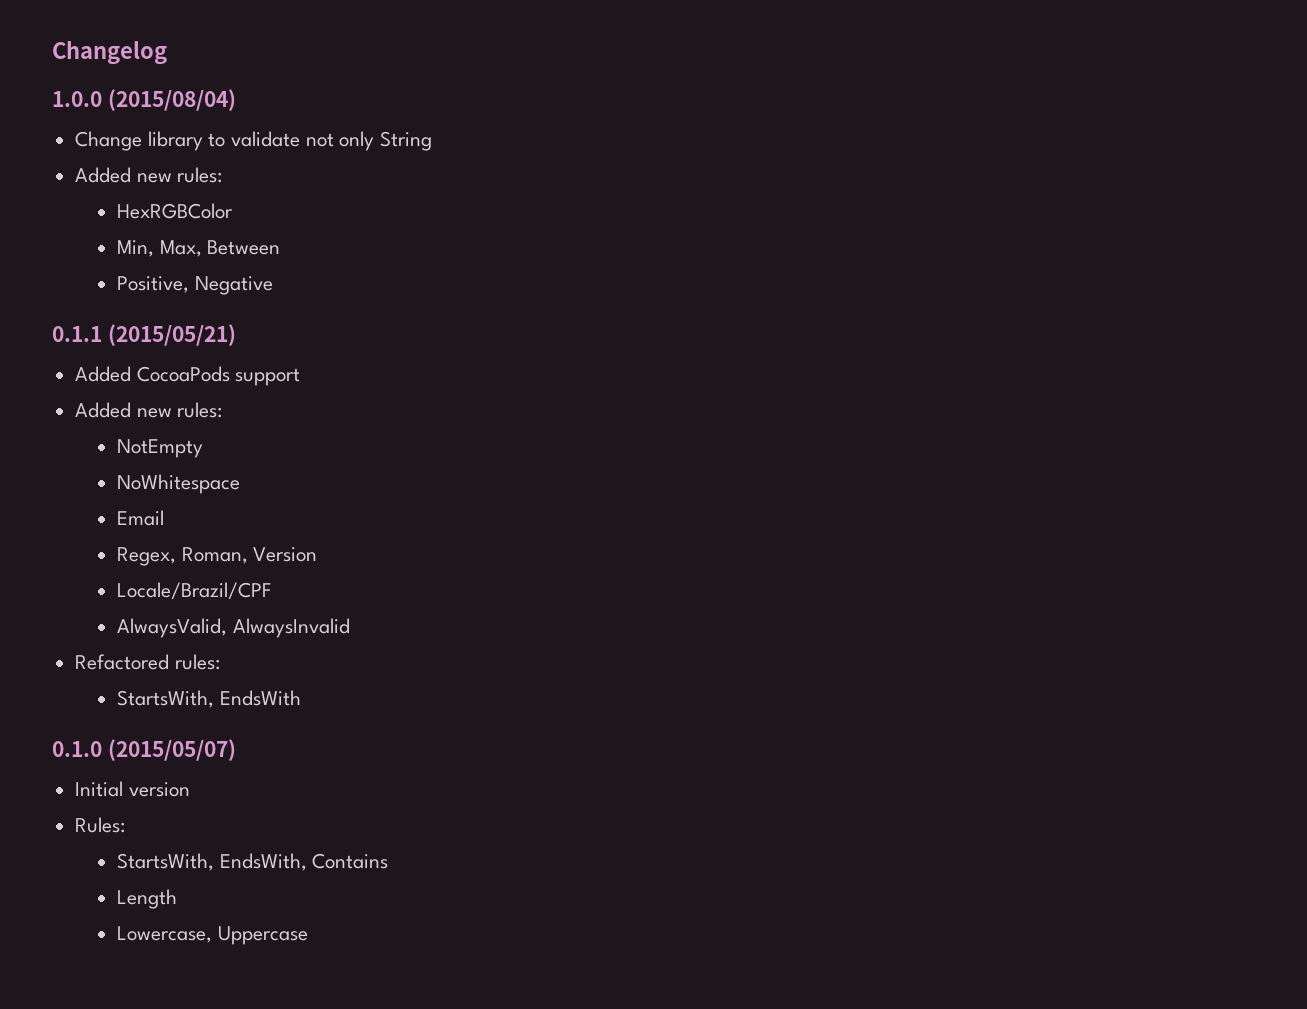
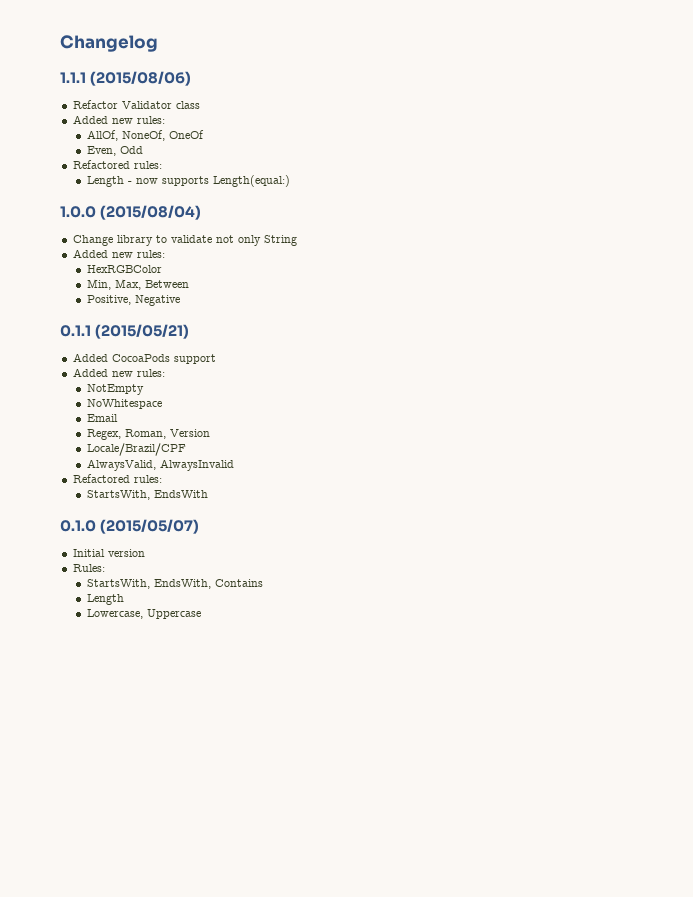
+ 1.1.1 (2015/08/06)
+ Refactor Validator class
+ Added new rules:
+ AllOf, NoneOf, OneOf
+ Even, Odd
+ Refactored rules:
+ Length - now supports Length(equal:)

